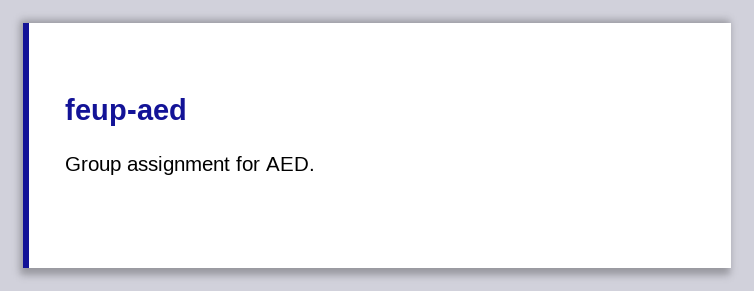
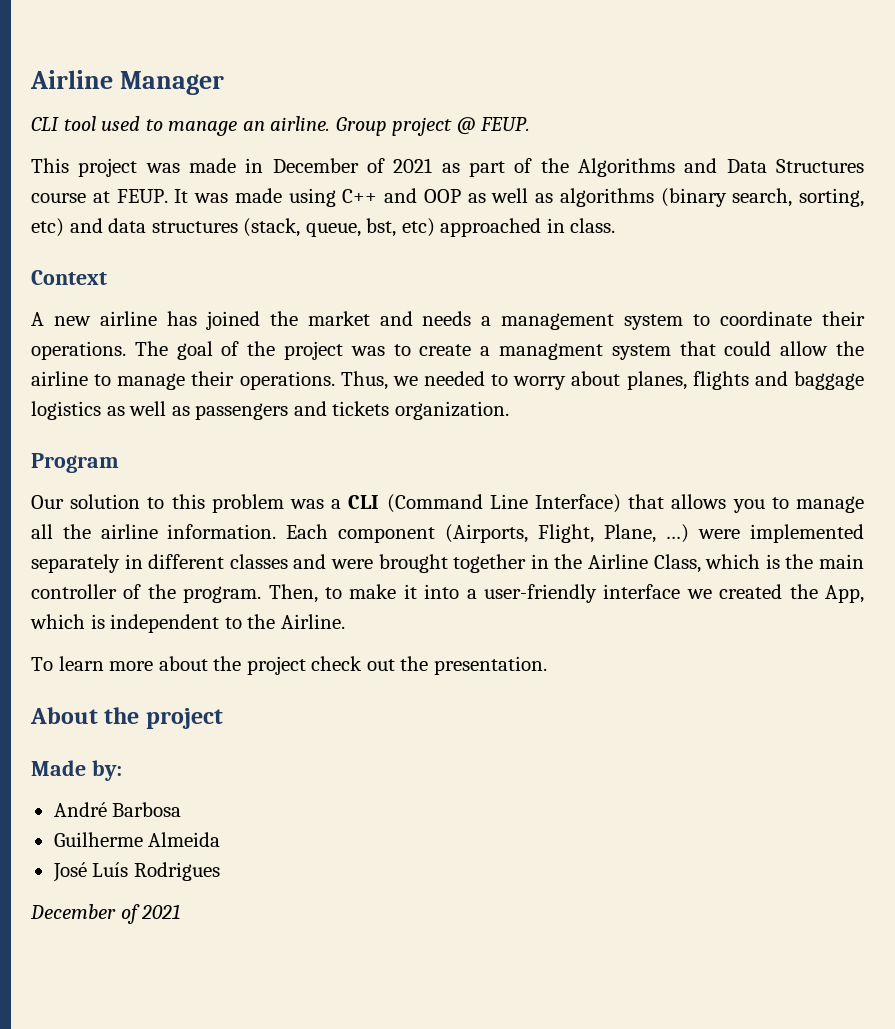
- feup-aed
- Group assignment for AED.
+ Airline Manager
+ CLI tool used to manage an airline. Group project @ FEUP.
+ This project was made in December of 2021 as part of the Algorithms and Data Structures course at FEUP. It was made using C++ and OOP as well as algorithms (binary search, sorting, etc) and data structures (stack, queue, bst, etc) approached in class.
+ Context
+ A new airline has joined the market and needs a management system to coordinate their operations. The goal of the project was to create a managment system that could allow the airline to manage their operations. Thus, we needed to worry about planes, flights and baggage logistics as well as passengers and tickets organization.
+ Program
+ Our solution to this problem was a CLI (Command Line Interface) that allows you to manage all the airline information. Each component (Airports, Flight, Plane, …) were implemented separately in different classes and were brought together in the Airline Class, which is the main controller of the program. Then, to make it into a user-friendly interface we created the App, which is independent to the Airline.
+ To learn more about the project check out the presentation.
+ About the project
+ Made by:
+ André Barbosa
+ Guilherme Almeida
+ José Luís Rodrigues
+ December of 2021

